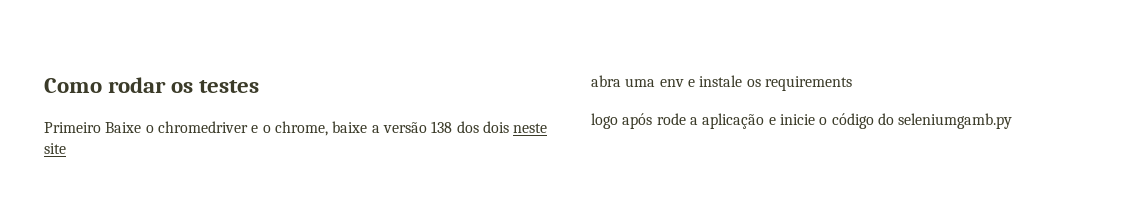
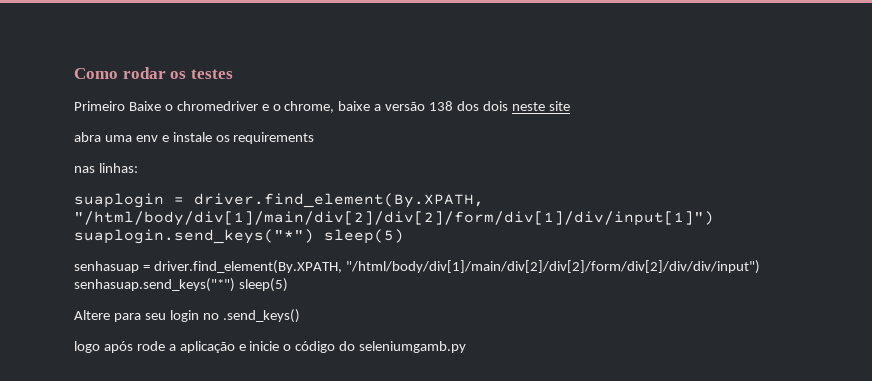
+ nas linhas:
+ suaplogin = driver.find_element(By.XPATH, "/html/body/div[1]/main/div[2]/div[2]/form/div[1]/div/input[1]") suaplogin.send_keys("*") sleep(5)
+ senhasuap = driver.find_element(By.XPATH, "/html/body/div[1]/main/div[2]/div[2]/form/div[2]/div/div/input") senhasuap.send_keys("*") sleep(5)
+ Altere para seu login no .send_keys()

